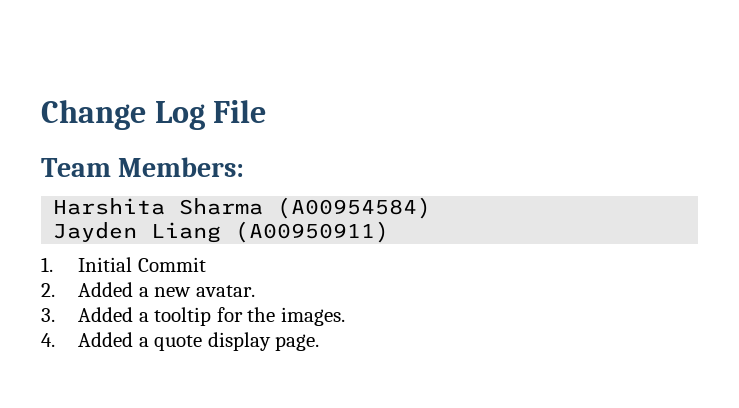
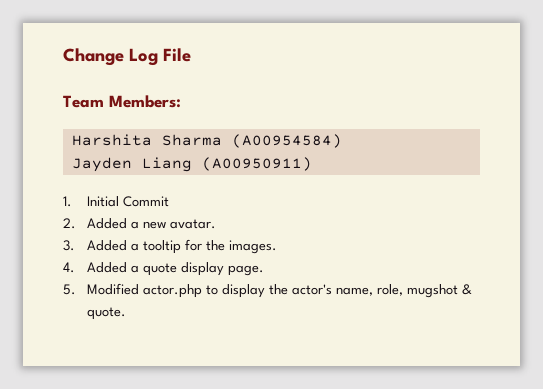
+ 5. Modified actor.php to display the actor's name, role, mugshot & quote.

